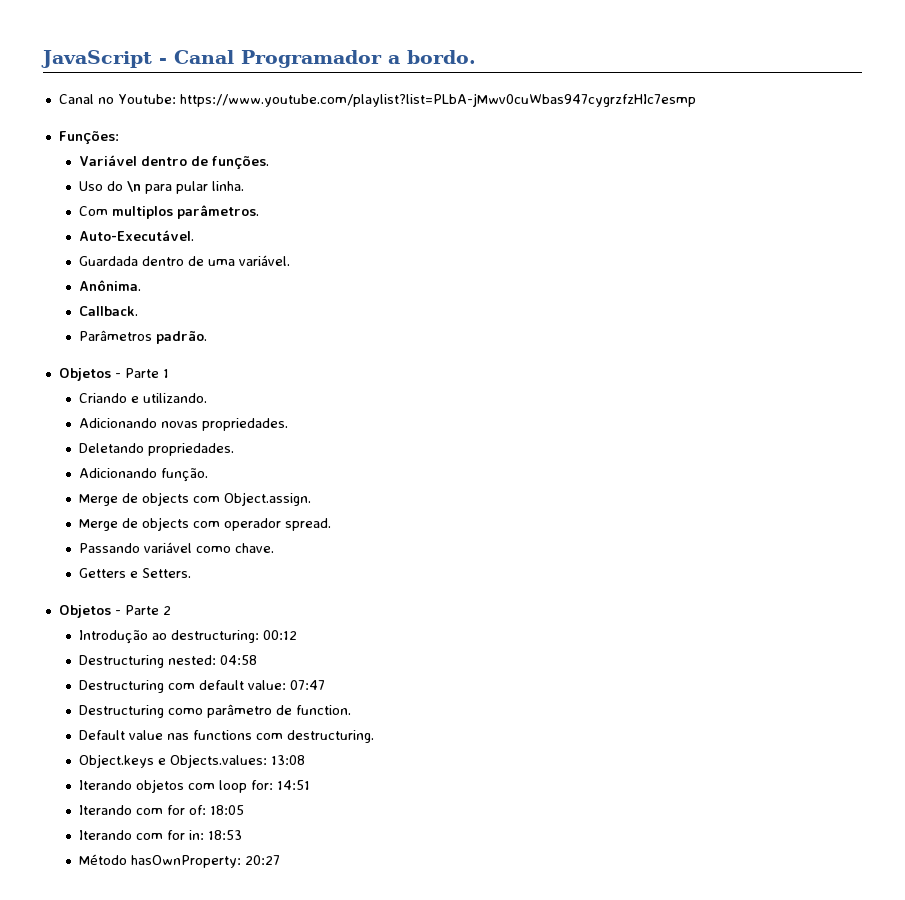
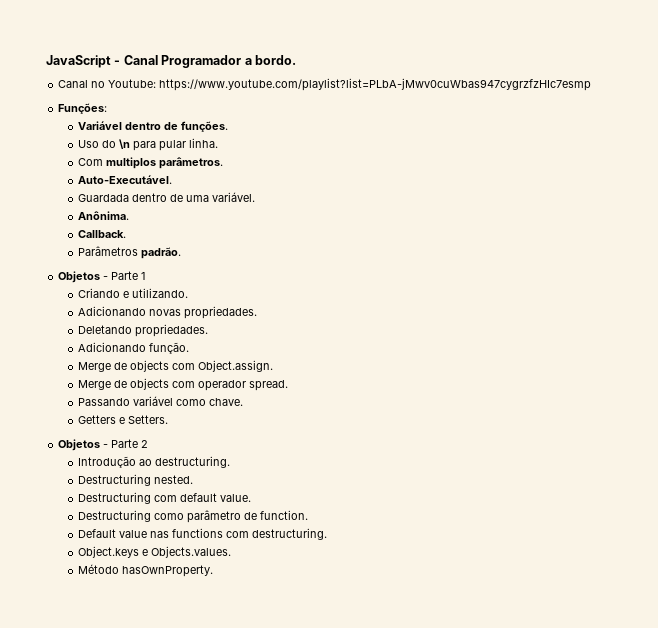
- Introdução ao destructuring: 00:12
- Destructuring nested: 04:58
+ Introdução ao destructuring.
+ Destructuring nested.
- Destructuring com default value: 07:47
+ Destructuring com default value.
- Object.keys e Objects.values: 13:08
- Iterando objetos com loop for: 14:51
- Iterando com for of: 18:05
- Iterando com for in: 18:53
+ Object.keys e Objects.values.
- Método hasOwnProperty: 20:27
+ Método hasOwnProperty.

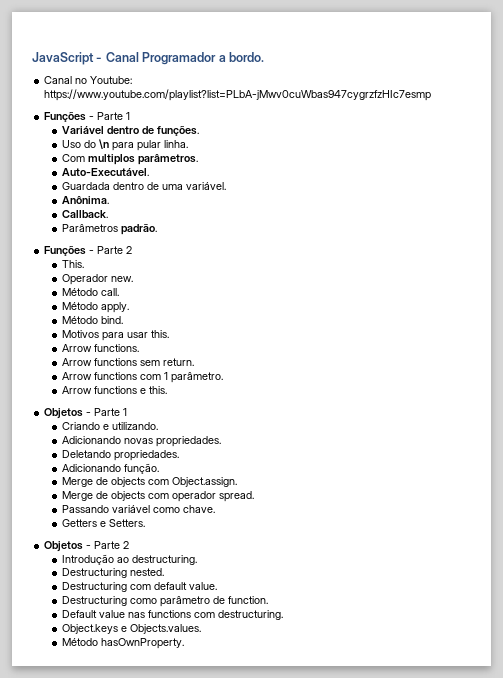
- Funções:
+ Funções - Parte 1
+ Funções - Parte 2
+ This.
+ Operador new.
+ Método call.
+ Método apply.
+ Método bind.
+ Motivos para usar this.
+ Arrow functions.
+ Arrow functions sem return.
+ Arrow functions com 1 parâmetro.
+ Arrow functions e this.

